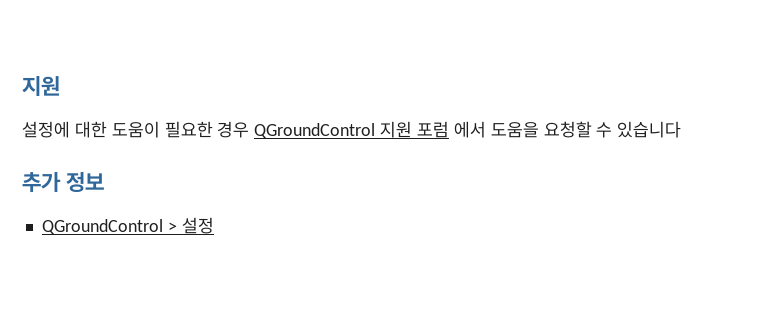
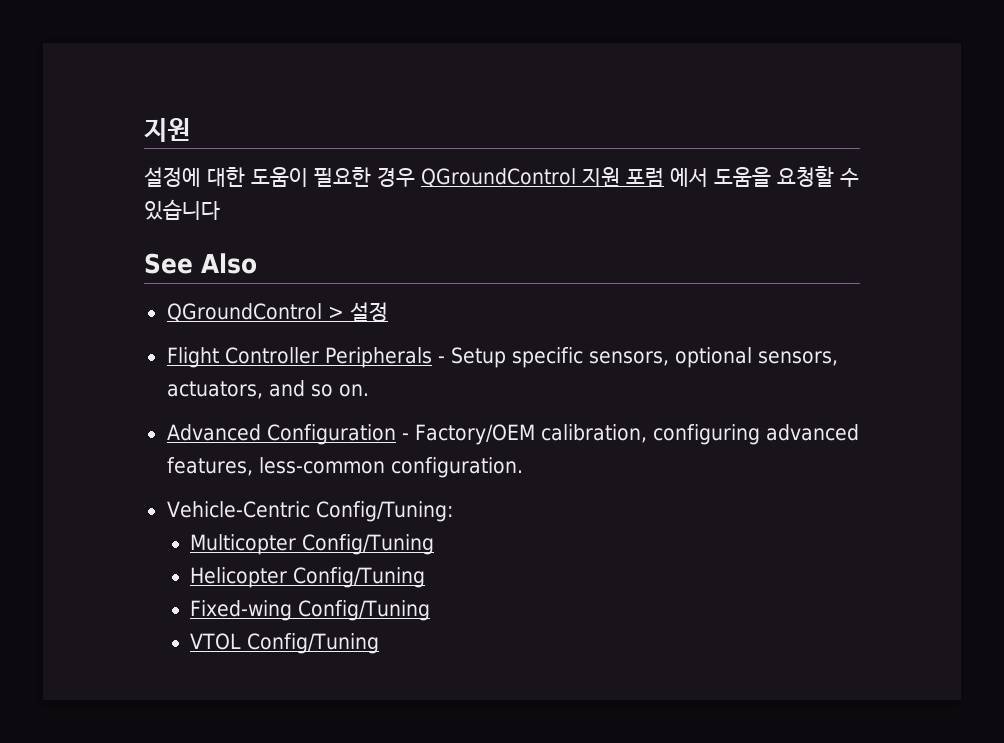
- 추가 정보
+ See Also
+ Flight Controller Peripherals - Setup specific sensors, optional sensors, actuators, and so on.
+ Advanced Configuration - Factory/OEM calibration, configuring advanced features, less-common configuration.
+ Vehicle-Centric Config/Tuning:
+ Multicopter Config/Tuning
+ Helicopter Config/Tuning
+ Fixed-wing Config/Tuning
+ VTOL Config/Tuning

